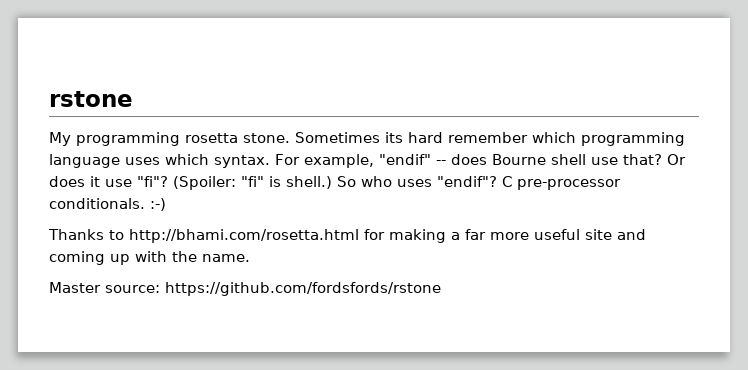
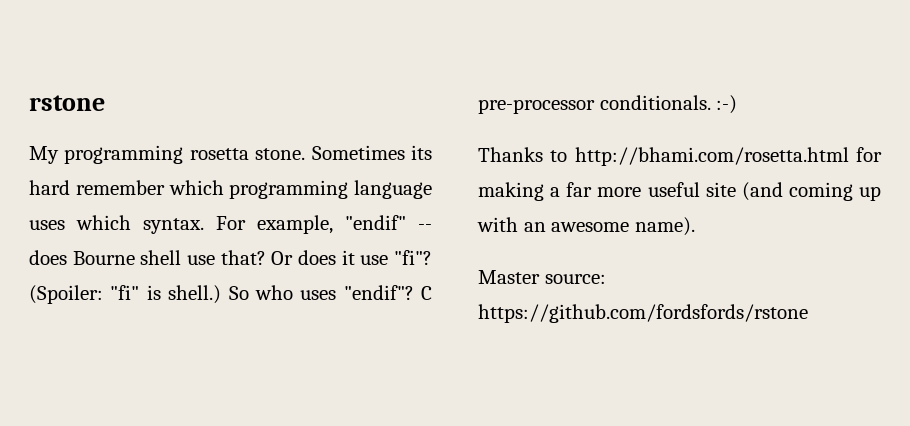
- Thanks to http://bhami.com/rosetta.html for making a far more useful site and coming up with the name.
+ Thanks to http://bhami.com/rosetta.html for making a far more useful site (and coming up with an awesome name).

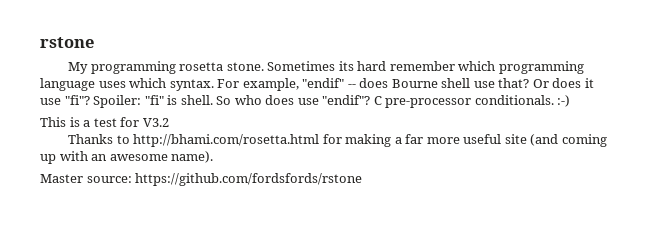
- (Spoiler: "fi" is shell.)
+ Spoiler: "fi" is shell.
- So who uses "endif"?
+ So who does use "endif"?
+ This is a test for V3.2

